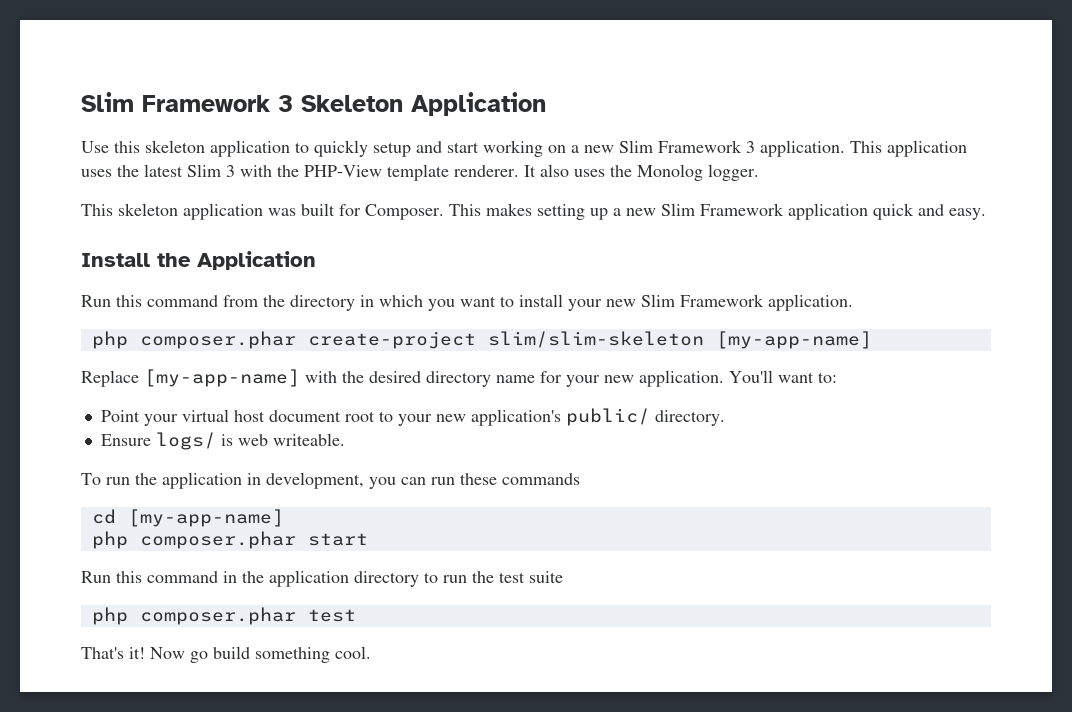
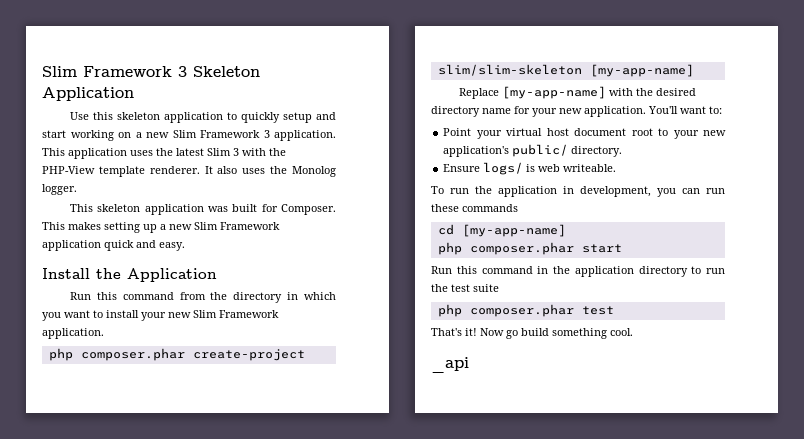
+ _api

